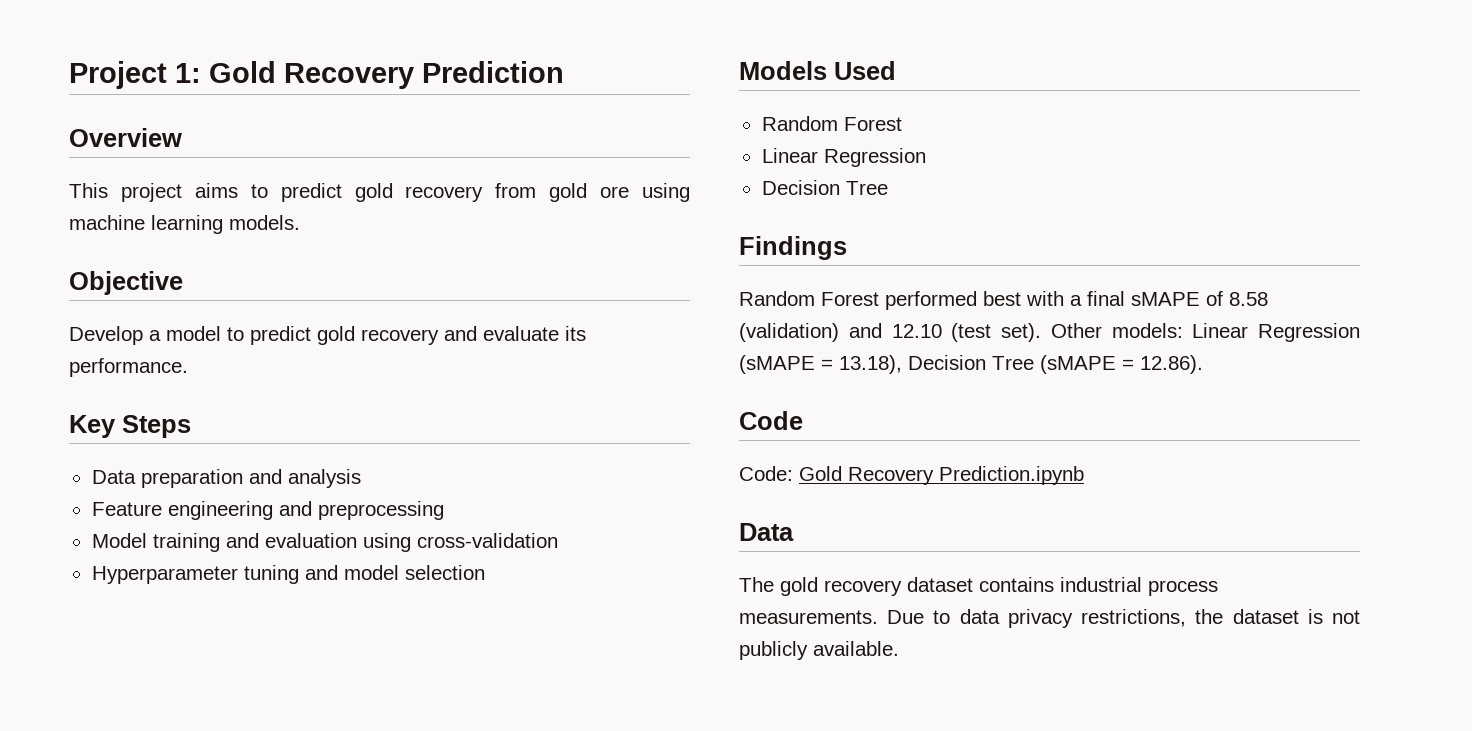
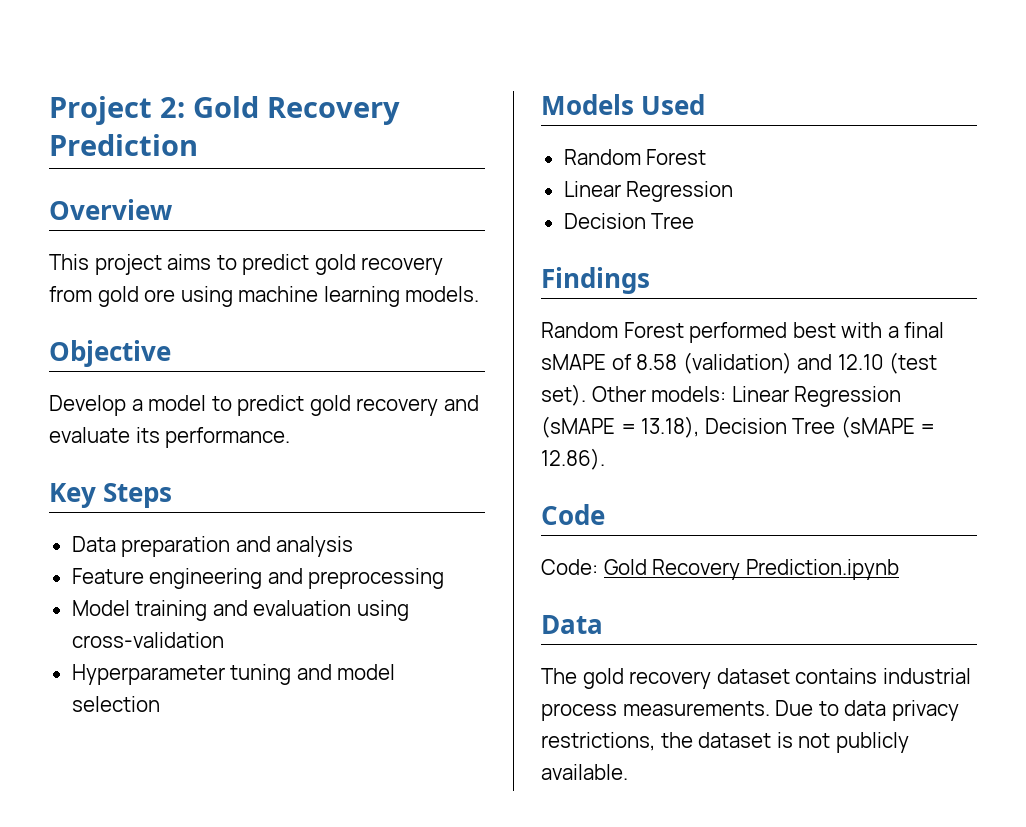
- Project 1: Gold Recovery Prediction
+ Project 2: Gold Recovery Prediction

